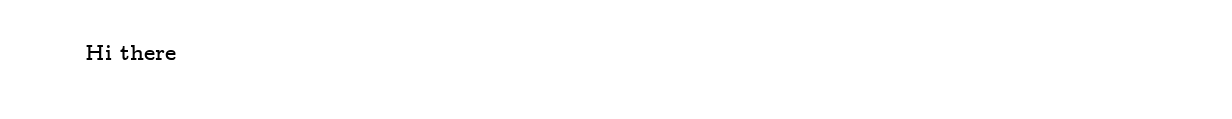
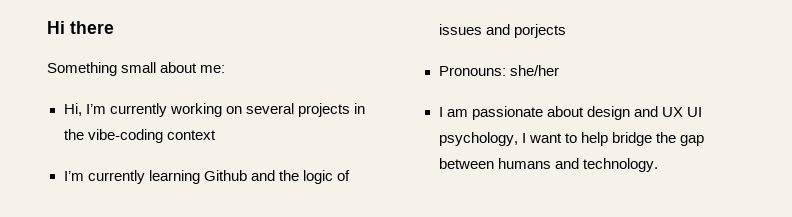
+ Something small about me:
+ Hi, I’m currently working on several projects in the vibe-coding context
+ I’m currently learning Github and the logic of issues and porjects
+ Pronouns: she/her
+ I am passionate about design and UX UI psychology, I want to help bridge the gap between humans and technology.

